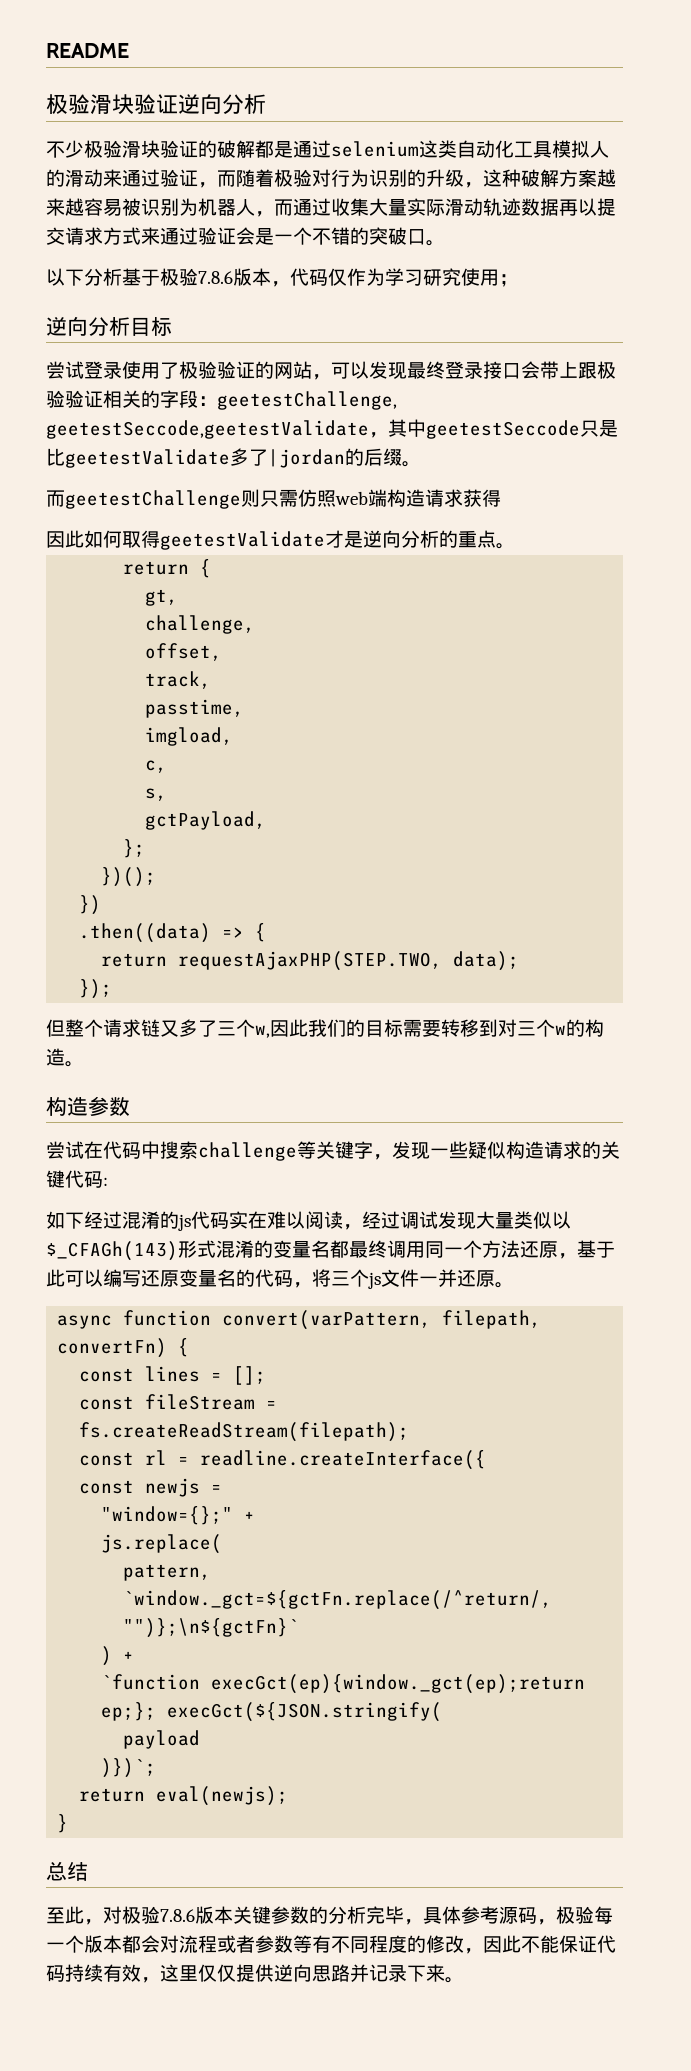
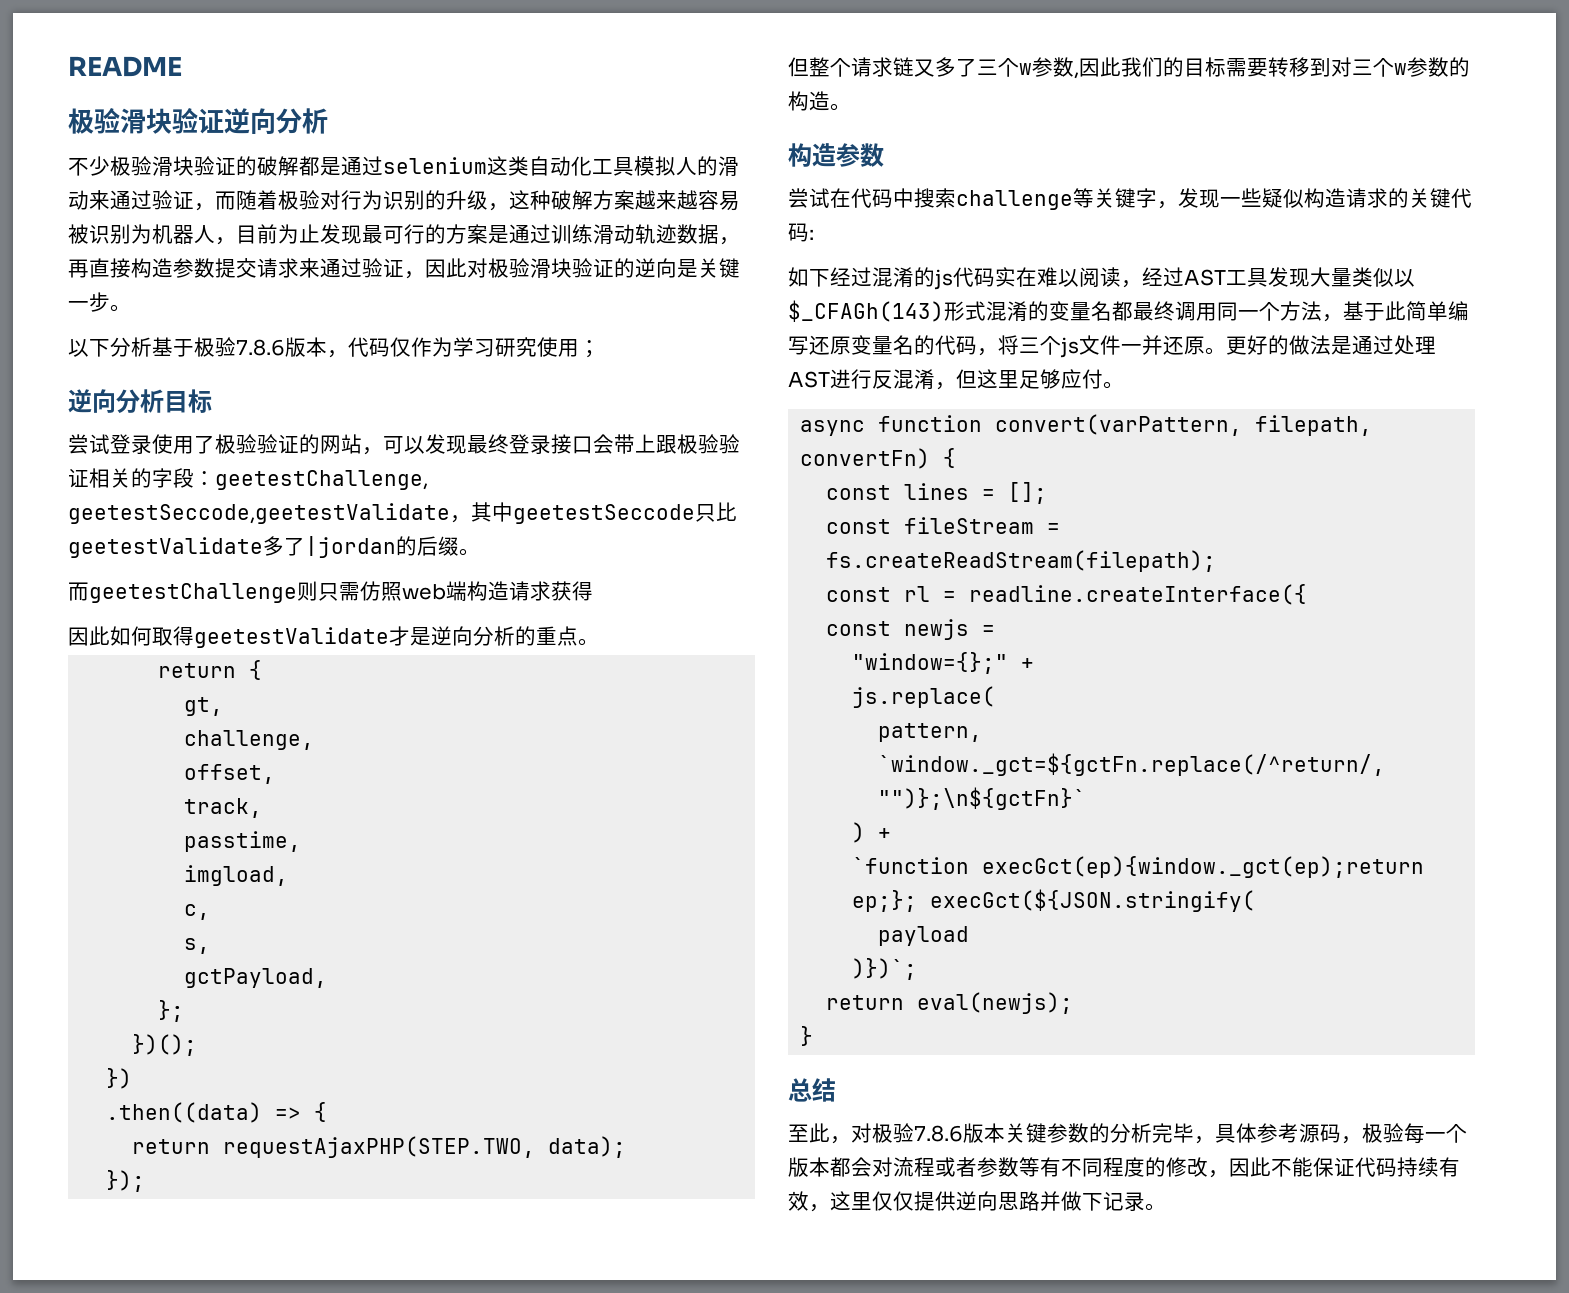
- 不少极验滑块验证的破解都是通过selenium这类自动化工具模拟人的滑动来通过验证，而随着极验对行为识别的升级，这种破解方案越来越容易被识别为机器人，而通过收集大量实际滑动轨迹数据再以提交请求方式来通过验证会是一个不错的突破口。
+ 不少极验滑块验证的破解都是通过selenium这类自动化工具模拟人的滑动来通过验证，而随着极验对行为识别的升级，这种破解方案越来越容易被识别为机器人，目前为止发现最可行的方案是通过训练滑动轨迹数据，再直接构造参数提交请求来通过验证，因此对极验滑块验证的逆向是关键一步。
- 尝试登录使用了极验验证的网站，可以发现最终登录接口会带上跟极验验证相关的字段：geetestChallenge, geetestSeccode,geetestValidate，其中geetestSeccode只是比geetestValidate多了|jordan的后缀。
+ 尝试登录使用了极验验证的网站，可以发现最终登录接口会带上跟极验验证相关的字段：geetestChallenge, geetestSeccode,geetestValidate，其中geetestSeccode只比geetestValidate多了|jordan的后缀。
- 但整个请求链又多了三个w,因此我们的目标需要转移到对三个w的构造。
+ 但整个请求链又多了三个w参数,因此我们的目标需要转移到对三个w参数的构造。
- 如下经过混淆的js代码实在难以阅读，经过调试发现大量类似以$_CFAGh(143)形式混淆的变量名都最终调用同一个方法还原，基于此可以编写还原变量名的代码，将三个js文件一并还原。
+ 如下经过混淆的js代码实在难以阅读，经过AST工具发现大量类似以$_CFAGh(143)形式混淆的变量名都最终调用同一个方法，基于此简单编写还原变量名的代码，将三个js文件一并还原。更好的做法是通过处理AST进行反混淆，但这里足够应付。
- 至此，对极验7.8.6版本关键参数的分析完毕，具体参考源码，极验每一个版本都会对流程或者参数等有不同程度的修改，因此不能保证代码持续有效，这里仅仅提供逆向思路并记录下来。
+ 至此，对极验7.8.6版本关键参数的分析完毕，具体参考源码，极验每一个版本都会对流程或者参数等有不同程度的修改，因此不能保证代码持续有效，这里仅仅提供逆向思路并做下记录。

